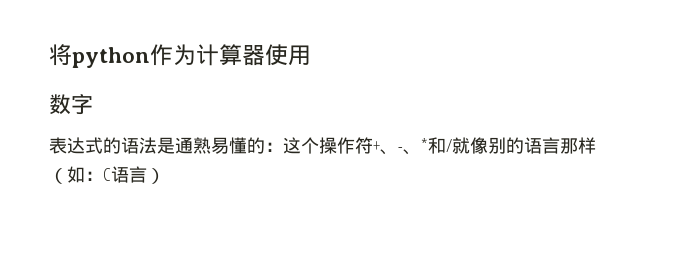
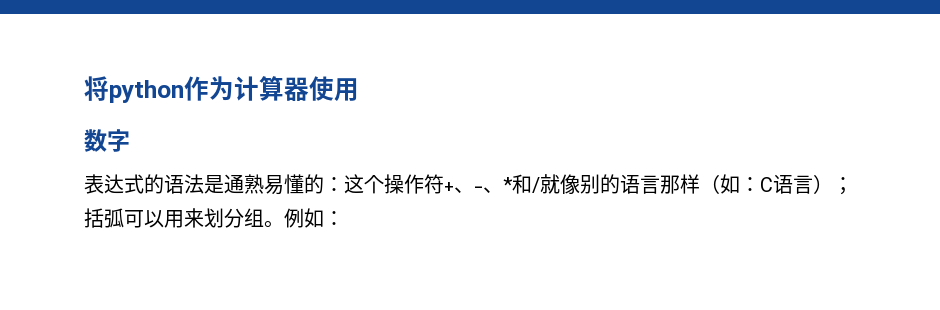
- 表达式的语法是通熟易懂的：这个操作符+、-、*和/就像别的语言那样（如：C语言）
+ 表达式的语法是通熟易懂的：这个操作符+、-、*和/就像别的语言那样（如：C语言）；括弧可以用来划分组。例如：

